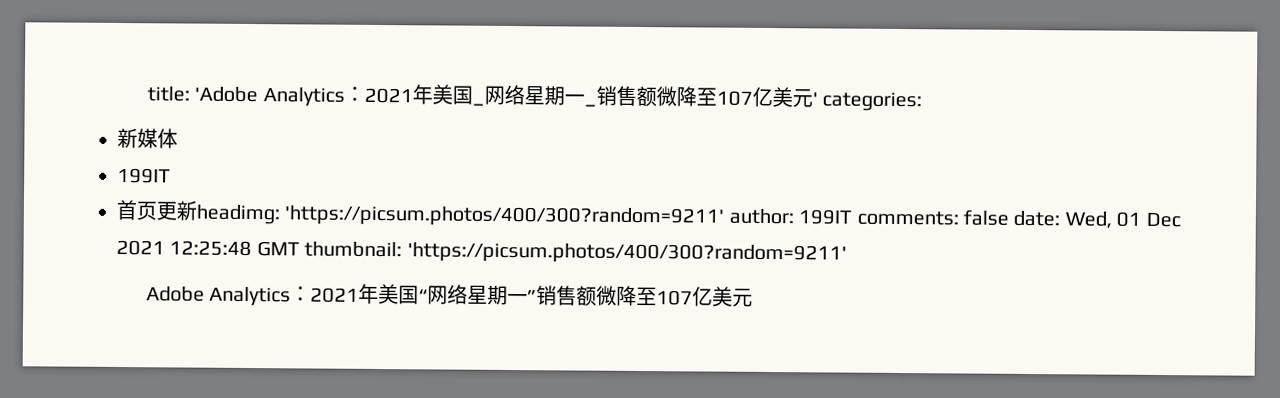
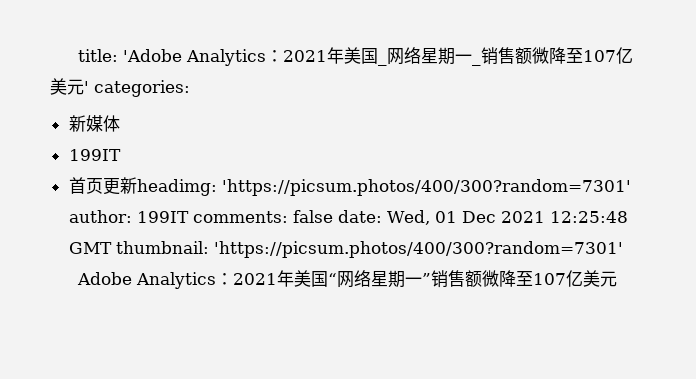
- 首页更新headimg: 'https://picsum.photos/400/300?random=9211' author: 199IT comments: false date: Wed, 01 Dec 2021 12:25:48 GMT thumbnail: 'https://picsum.photos/400/300?random=9211'
+ 首页更新headimg: 'https://picsum.photos/400/300?random=7301' author: 199IT comments: false date: Wed, 01 Dec 2021 12:25:48 GMT thumbnail: 'https://picsum.photos/400/300?random=7301'

